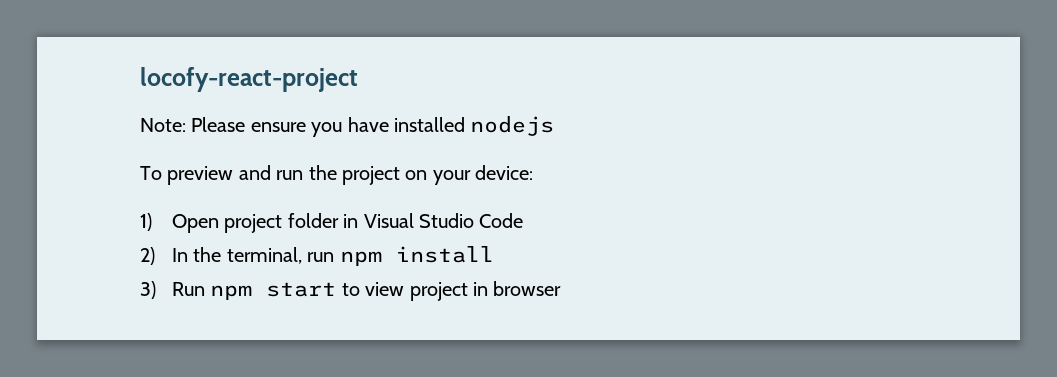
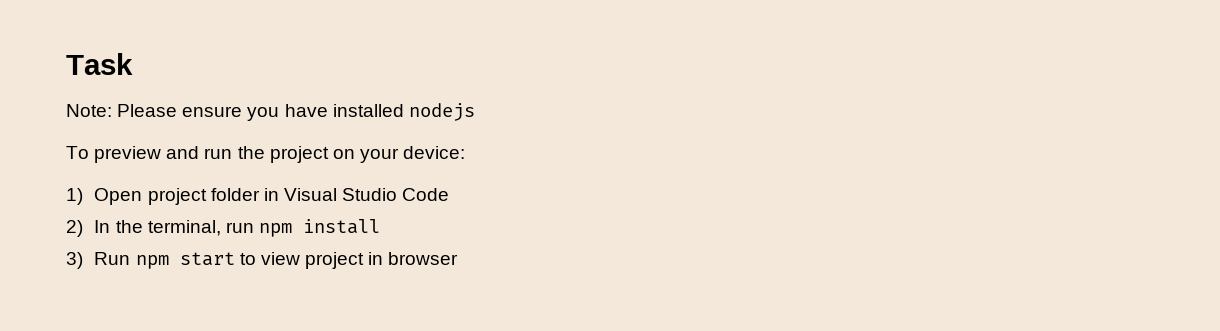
- locofy-react-project
+ Task

